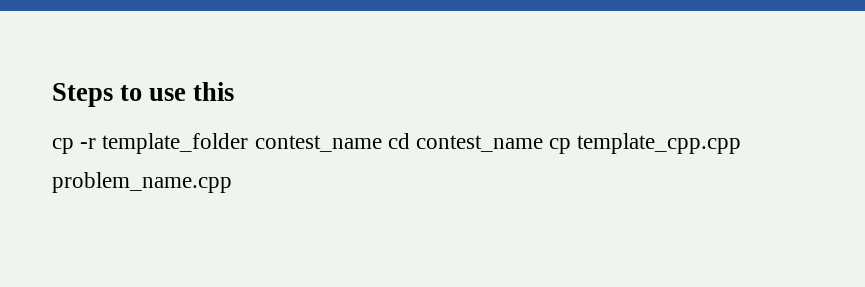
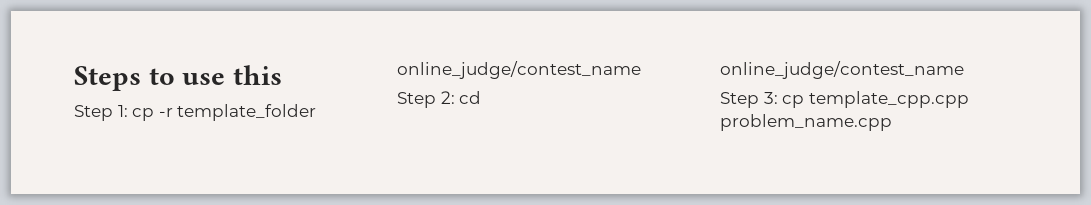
- cp -r template_folder contest_name cd contest_name cp template_cpp.cpp problem_name.cpp
+ Step 1: cp -r template_folder online_judge/contest_name
+ Step 2: cd online_judge/contest_name
+ Step 3: cp template_cpp.cpp problem_name.cpp

